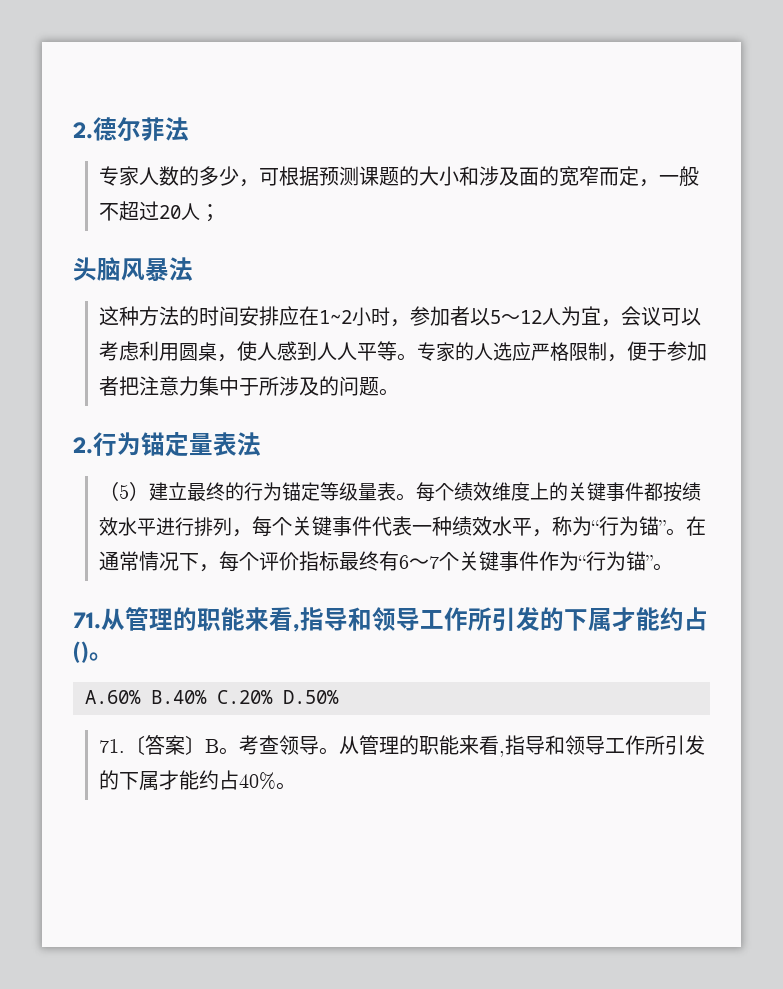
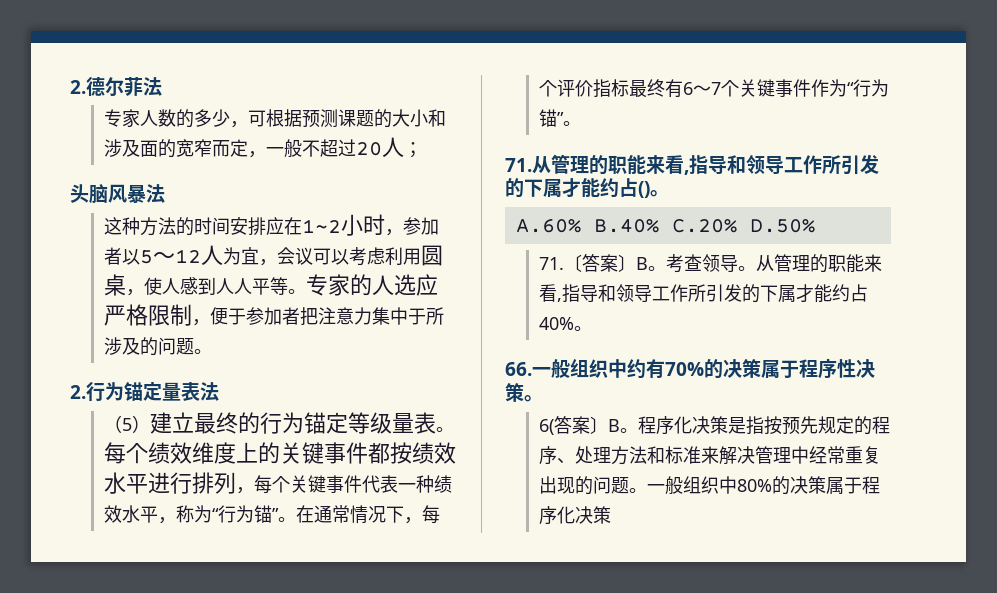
+ 66.一般组织中约有70%的决策属于程序性决策。
+ 6(答案〕B。程序化决策是指按预先规定的程序、处理方法和标准来解决管理中经常重复出现的问题。一般组织中80%的决策属于程序化决策

